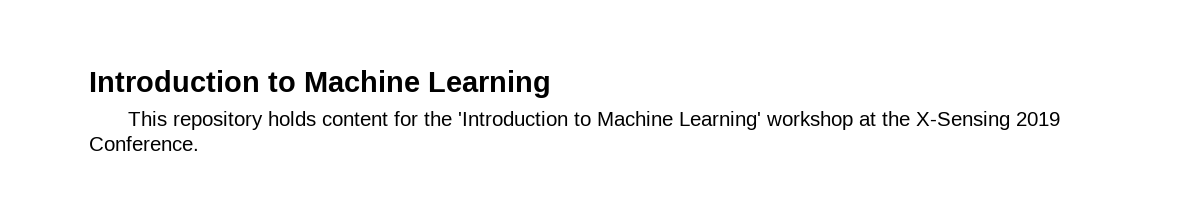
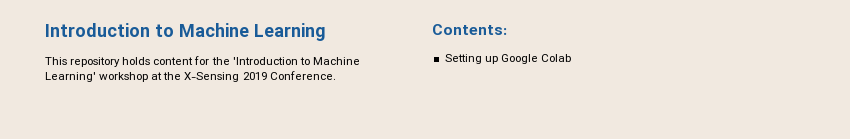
+ Contents:
+ Setting up Google Colab

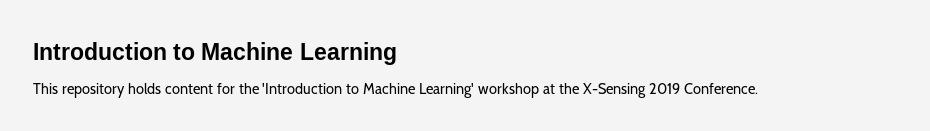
- Contents:
- Setting up Google Colab

